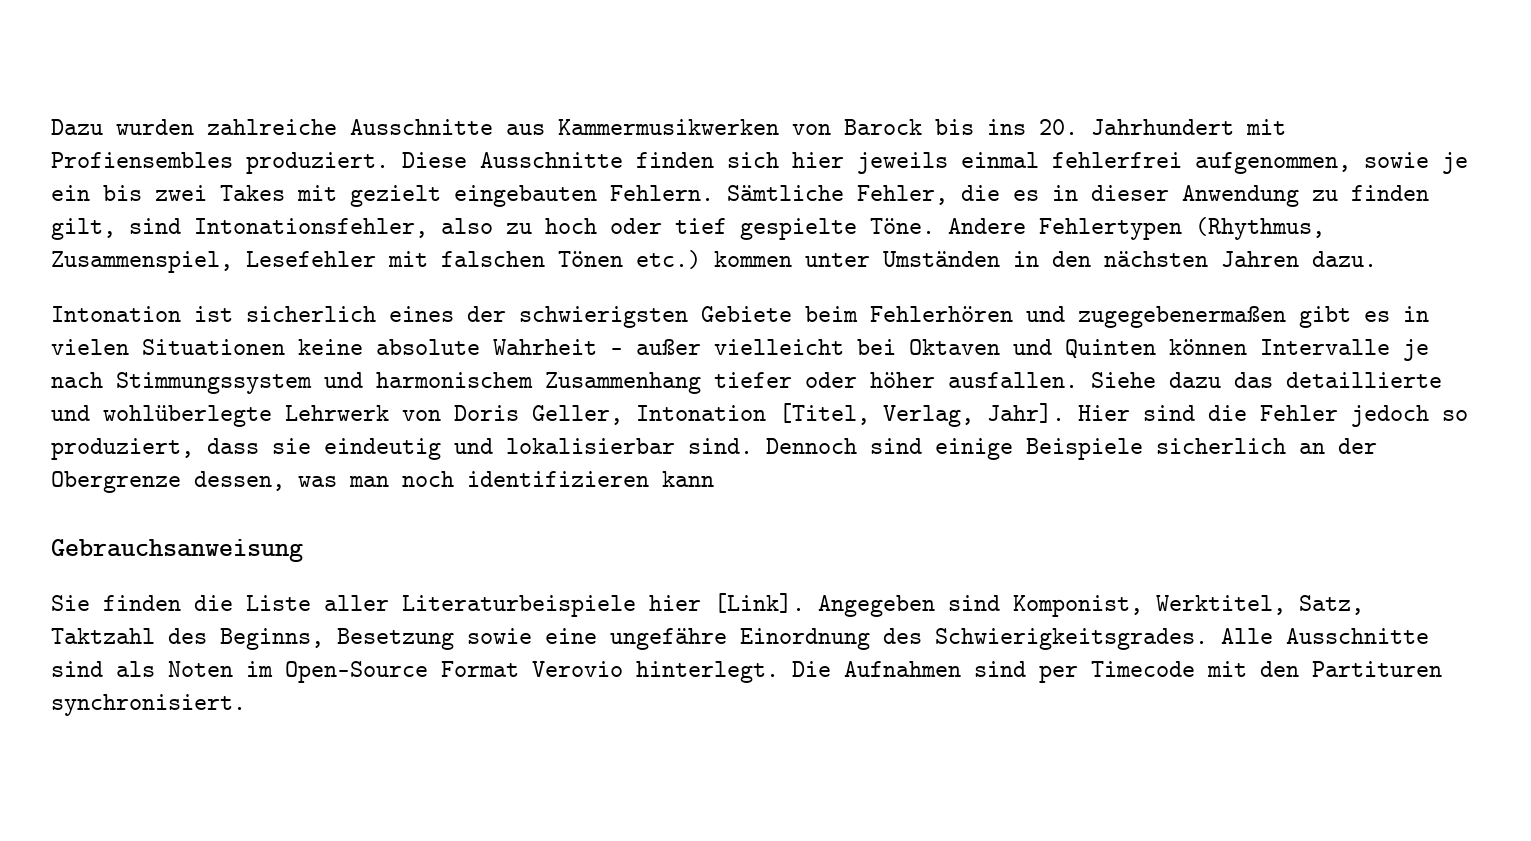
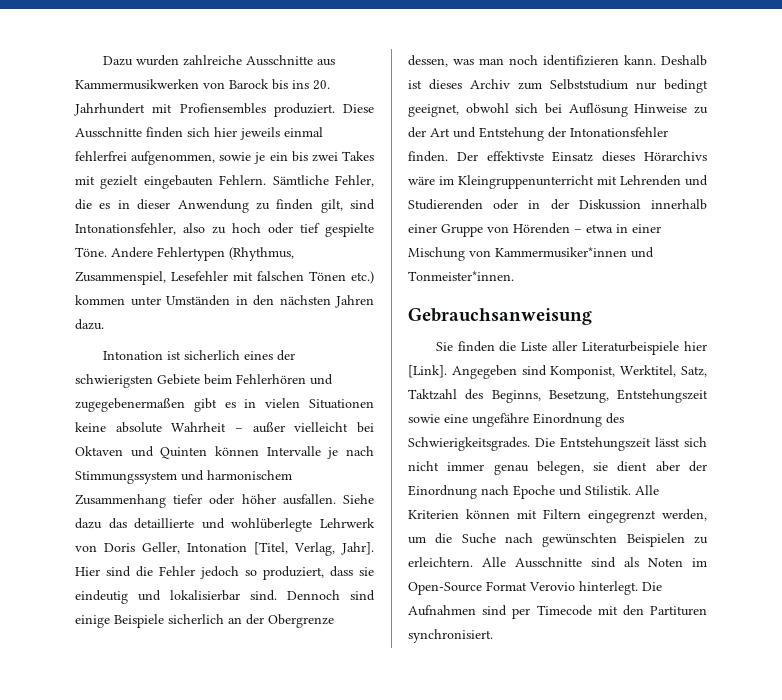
- Dennoch sind einige Beispiele sicherlich an der Obergrenze dessen, was man noch identifizieren kann
+ Dennoch sind einige Beispiele sicherlich an der Obergrenze dessen, was man noch identifizieren kann. Deshalb ist dieses Archiv zum Selbststudium nur bedingt geeignet, obwohl sich bei Auflösung Hinweise zu der Art und Entstehung der Intonationsfehler finden. Der effektivste Einsatz dieses Hörarchivs wäre im Kleingruppenunterricht mit Lehrenden und Studierenden oder in der Diskussion innerhalb einer Gruppe von Hörenden – etwa in einer Mischung von Kammermusiker*innen und Tonmeister*innen.
- Angegeben sind Komponist, Werktitel, Satz, Taktzahl des Beginns, Besetzung sowie eine ungefähre Einordnung des Schwierigkeitsgrades.
+ Angegeben sind Komponist, Werktitel, Satz, Taktzahl des Beginns, Besetzung, Entstehungszeit sowie eine ungefähre Einordnung des Schwierigkeitsgrades.
+ Die Entstehungszeit lässt sich nicht immer genau belegen, sie dient aber der Einordnung nach Epoche und Stilistik. Alle Kriterien können mit Filtern eingegrenzt werden, um die Suche nach gewünschten Beispielen zu erleichtern.

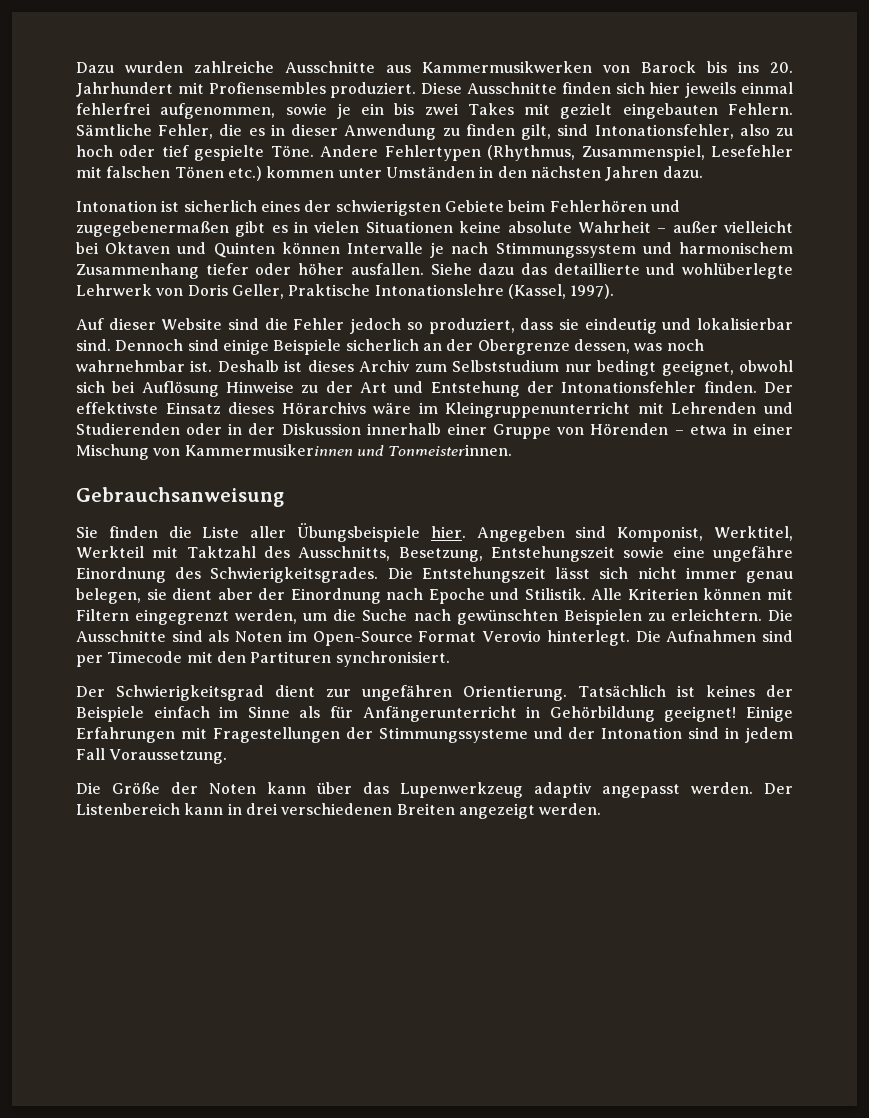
- Siehe dazu das detaillierte und wohlüberlegte Lehrwerk von Doris Geller, Intonation [Titel, Verlag, Jahr]. Hier sind die Fehler jedoch so produziert, dass sie eindeutig und lokalisierbar sind.
+ Siehe dazu das detaillierte und wohlüberlegte Lehrwerk von Doris Geller, Praktische Intonationslehre (Kassel, 1997).
+ Auf dieser Website sind die Fehler jedoch so produziert, dass sie eindeutig und lokalisierbar sind.
- Dennoch sind einige Beispiele sicherlich an der Obergrenze dessen, was man noch identifizieren kann.
+ Dennoch sind einige Beispiele sicherlich an der Obergrenze dessen, was noch wahrnehmbar ist.
- Der effektivste Einsatz dieses Hörarchivs wäre im Kleingruppenunterricht mit Lehrenden und Studierenden oder in der Diskussion innerhalb einer Gruppe von Hörenden – etwa in einer Mischung von Kammermusiker*innen und Tonmeister*innen.
+ Der effektivste Einsatz dieses Hörarchivs wäre im Kleingruppenunterricht mit Lehrenden und Studierenden oder in der Diskussion innerhalb einer Gruppe von Hörenden – etwa in einer Mischung von Kammermusikerinnen und Tonmeisterinnen.
- Sie finden die Liste aller Literaturbeispiele hier [Link].
+ Sie finden die Liste aller Übungsbeispiele hier.
- Angegeben sind Komponist, Werktitel, Satz, Taktzahl des Beginns, Besetzung, Entstehungszeit sowie eine ungefähre Einordnung des Schwierigkeitsgrades.
+ Angegeben sind Komponist, Werktitel, Werkteil mit Taktzahl des Ausschnitts, Besetzung, Entstehungszeit sowie eine ungefähre Einordnung des Schwierigkeitsgrades.
- Alle Ausschnitte sind als Noten im Open-Source Format Verovio hinterlegt.
+ Die Ausschnitte sind als Noten im Open-Source Format Verovio hinterlegt.
+ Der Schwierigkeitsgrad dient zur ungefähren Orientierung. Tatsächlich ist keines der Beispiele einfach im Sinne als für Anfängerunterricht in Gehörbildung geeignet! Einige Erfahrungen mit Fragestellungen der Stimmungssysteme und der Intonation sind in jedem Fall Voraussetzung.
+ Die Größe der Noten kann über das Lupenwerkzeug adaptiv angepasst werden. Der Listenbereich kann in drei verschiedenen Breiten angezeigt werden.

